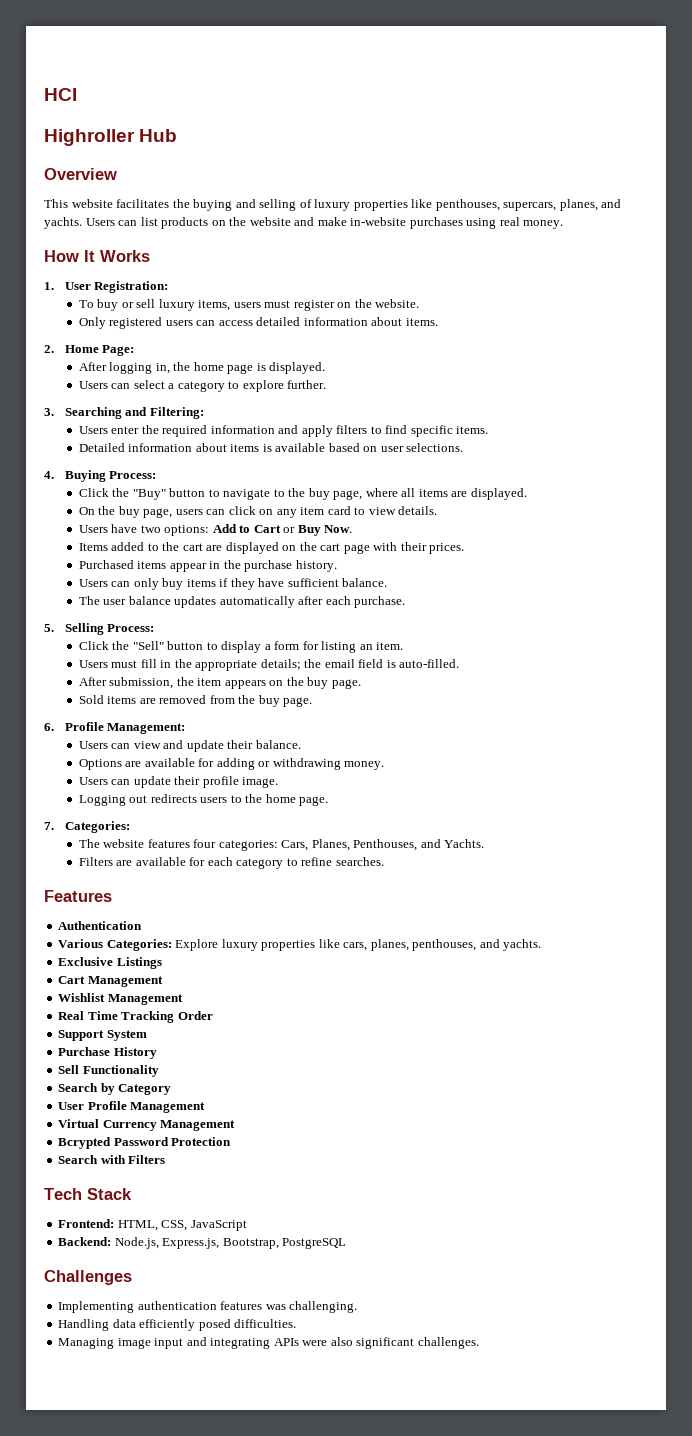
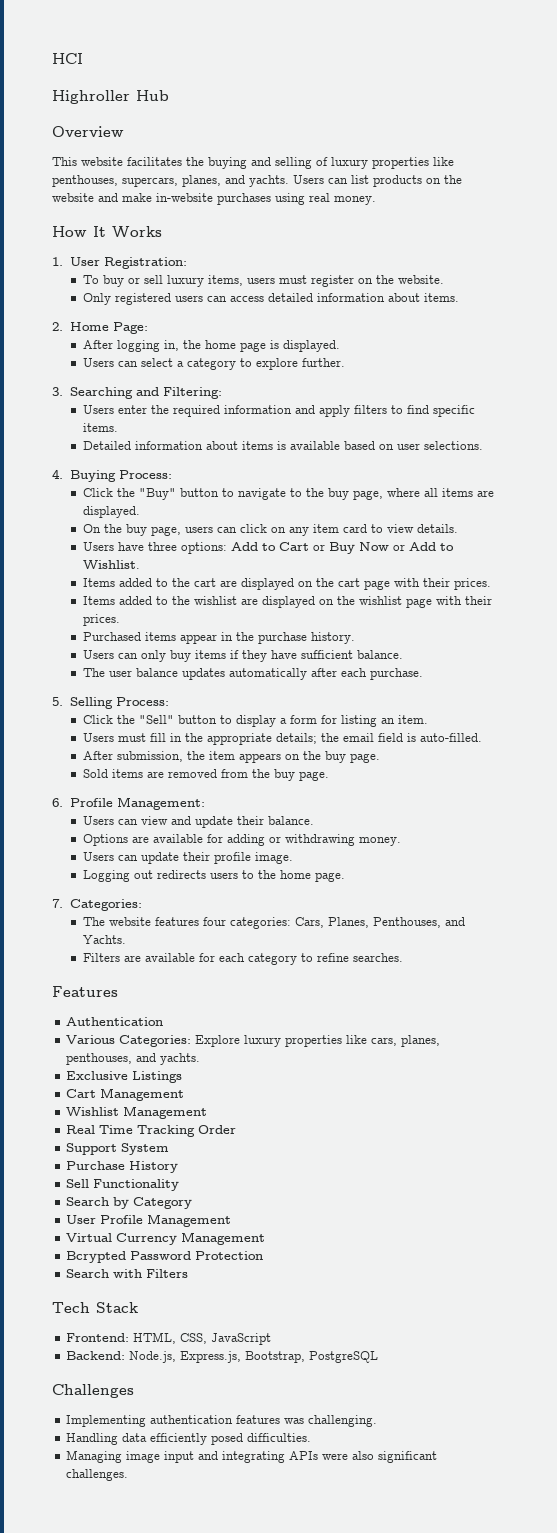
- Users have two options: Add to Cart or Buy Now.
+ Users have three options: Add to Cart or Buy Now or Add to Wishlist.
+ Items added to the wishlist are displayed on the wishlist page with their prices.

